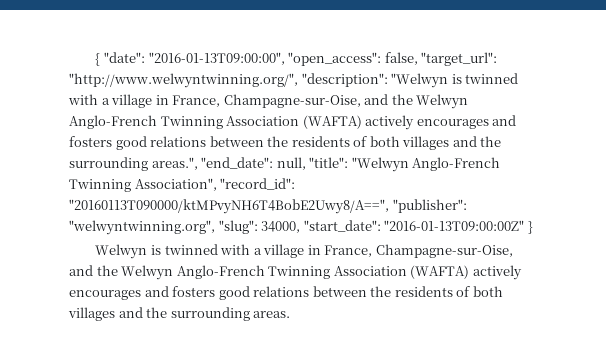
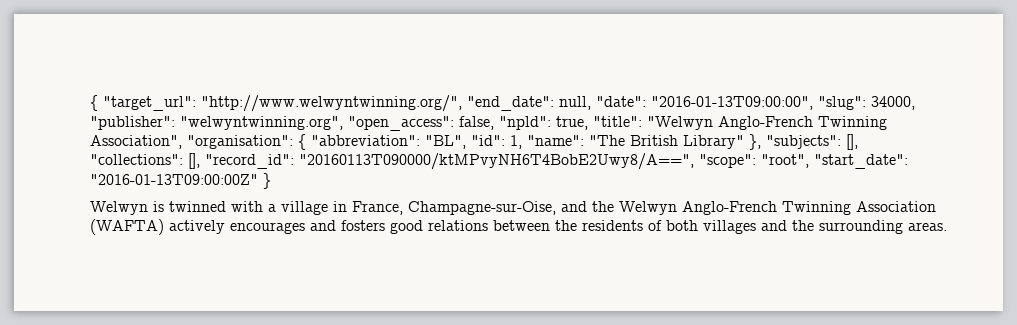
- { "date": "2016-01-13T09:00:00", "open_access": false, "target_url": "http://www.welwyntwinning.org/", "description": "Welwyn is twinned with a village in France, Champagne-sur-Oise, and the Welwyn Anglo-French Twinning Association (WAFTA) actively encourages and fosters good relations between the residents of both villages and the surrounding areas.", "end_date": null, "title": "Welwyn Anglo-French Twinning Association", "record_id": "20160113T090000/ktMPvyNH6T4BobE2Uwy8/A==", "publisher": "welwyntwinning.org", "slug": 34000, "start_date": "2016-01-13T09:00:00Z" }
+ { "target_url": "http://www.welwyntwinning.org/", "end_date": null, "date": "2016-01-13T09:00:00", "slug": 34000, "publisher": "welwyntwinning.org", "open_access": false, "npld": true, "title": "Welwyn Anglo-French Twinning Association", "organisation": { "abbreviation": "BL", "id": 1, "name": "The British Library" }, "subjects": [], "collections": [], "record_id": "20160113T090000/ktMPvyNH6T4BobE2Uwy8/A==", "scope": "root", "start_date": "2016-01-13T09:00:00Z" }

